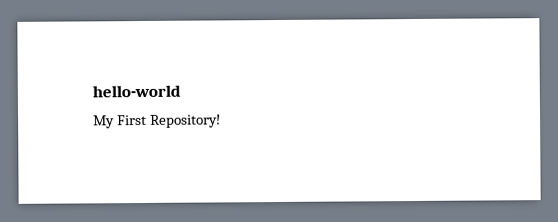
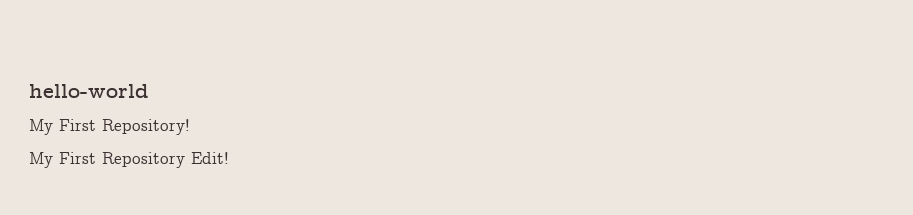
+ My First Repository Edit!

